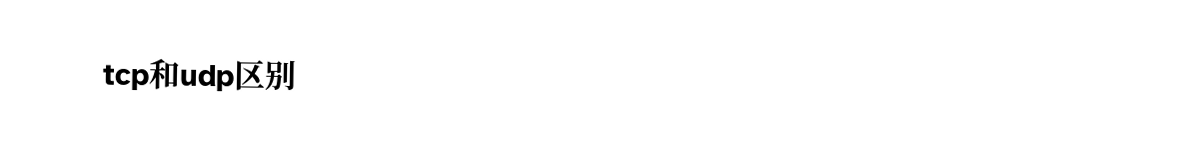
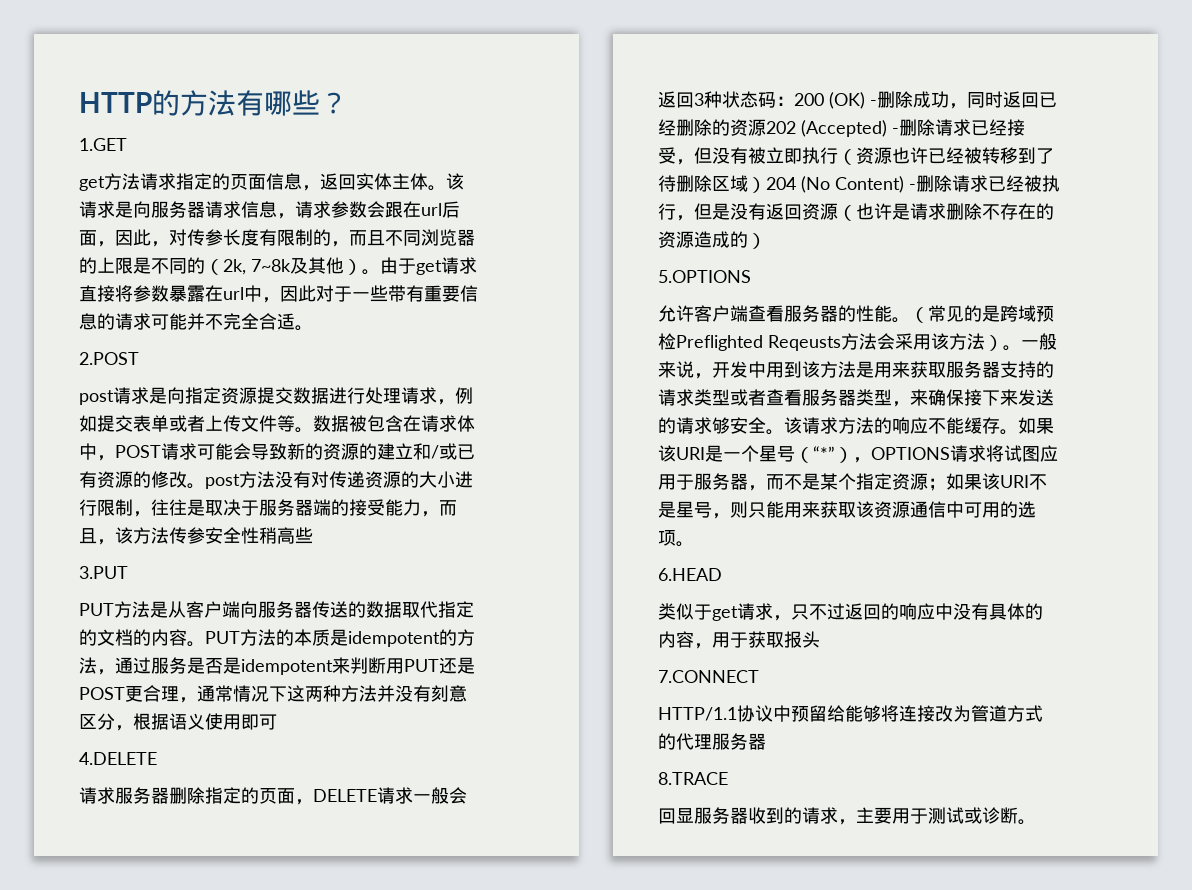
- tcp和udp区别
+ HTTP的方法有哪些？
+ 1.GET
+ get方法请求指定的页面信息，返回实体主体。该请求是向服务器请求信息，请求参数会跟在url后面，因此，对传参长度有限制的，而且不同浏览器的上限是不同的（2k, 7~8k及其他）。由于get请求直接将参数暴露在url中，因此对于一些带有重要信息的请求可能并不完全合适。
+ 2.POST
+ post请求是向指定资源提交数据进行处理请求，例如提交表单或者上传文件等。数据被包含在请求体中，POST请求可能会导致新的资源的建立和/或已有资源的修改。post方法没有对传递资源的大小进行限制，往往是取决于服务器端的接受能力，而且，该方法传参安全性稍高些
+ 3.PUT
+ PUT方法是从客户端向服务器传送的数据取代指定的文档的内容。PUT方法的本质是idempotent的方法，通过服务是否是idempotent来判断用PUT还是POST更合理，通常情况下这两种方法并没有刻意区分，根据语义使用即可
+ 4.DELETE
+ 请求服务器删除指定的页面，DELETE请求一般会返回3种状态码：200 (OK) -删除成功，同时返回已经删除的资源202 (Accepted) -删除请求已经接受，但没有被立即执行（资源也许已经被转移到了待删除区域）204 (No Content) -删除请求已经被执行，但是没有返回资源（也许是请求删除不存在的资源造成的）
+ 5.OPTIONS
+ 允许客户端查看服务器的性能。（常见的是跨域预检Preflighted Reqeusts方法会采用该方法）。一般来说，开发中用到该方法是用来获取服务器支持的请求类型或者查看服务器类型，来确保接下来发送的请求够安全。该请求方法的响应不能缓存。如果该URI是一个星号（“*”），OPTIONS请求将试图应用于服务器，而不是某个指定资源；如果该URI不是星号，则只能用来获取该资源通信中可用的选项。
+ 6.HEAD
+ 类似于get请求，只不过返回的响应中没有具体的内容，用于获取报头
+ 7.CONNECT
+ HTTP/1.1协议中预留给能够将连接改为管道方式的代理服务器
+ 8.TRACE
+ 回显服务器收到的请求，主要用于测试或诊断。

